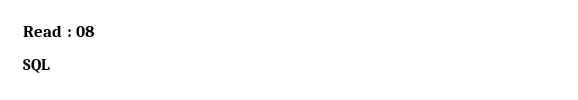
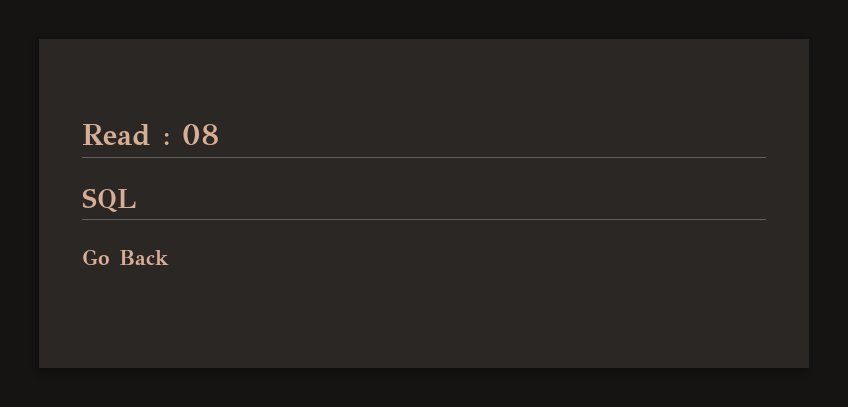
+ Go Back

